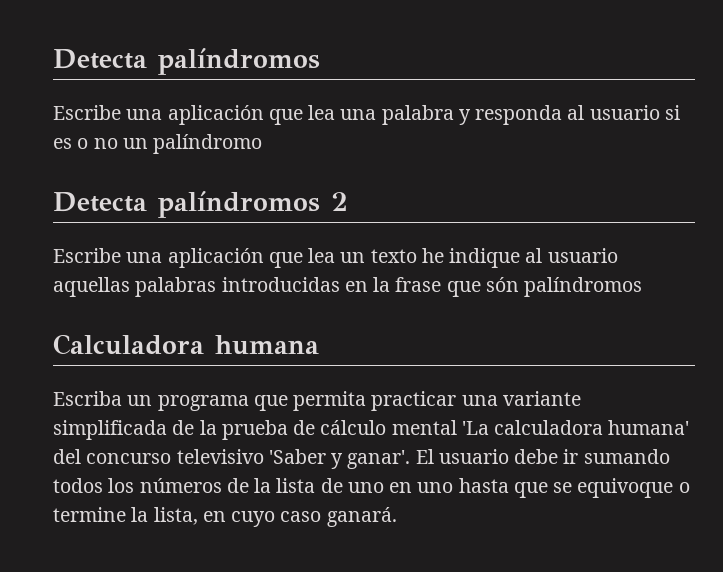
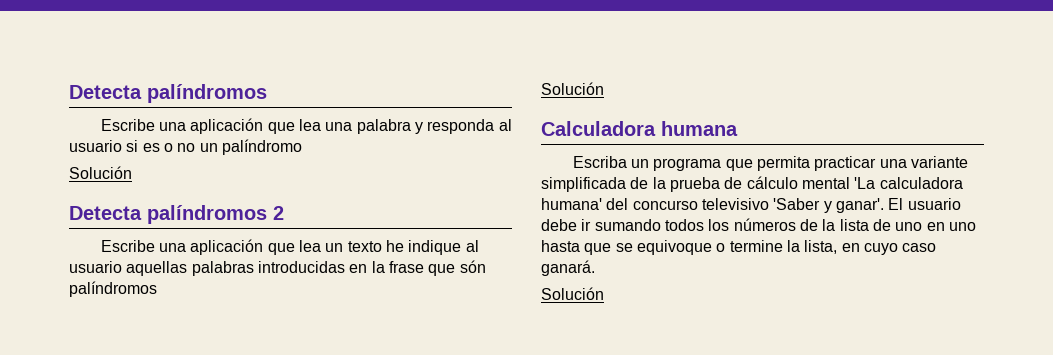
  Escribe una aplicación que lea una palabra y responda al usuario si es o no un palíndromo
+ Solución
  Escribe una aplicación que lea un texto he indique al usuario aquellas palabras introducidas en la frase que són palíndromos
+ Solución
  El usuario debe ir sumando todos los números de la lista de uno en uno hasta que se equivoque o termine la lista, en cuyo caso ganará.
+ Solución

